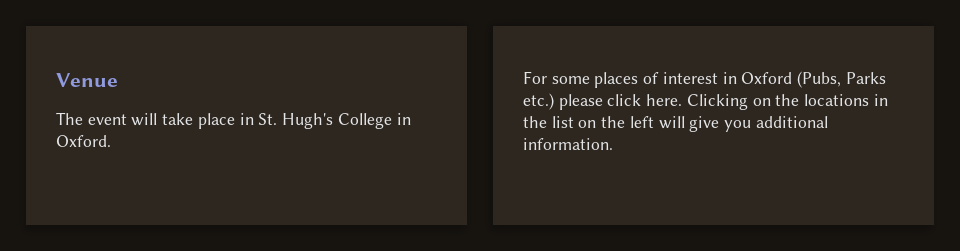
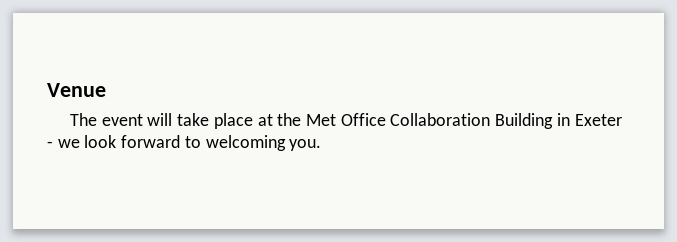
- The event will take place in St. Hugh's College in Oxford.
- For some places of interest in Oxford (Pubs, Parks etc.) please click here. Clicking on the locations in the list on the left will give you additional information.
+ The event will take place at the Met Office Collaboration Building in Exeter - we look forward to welcoming you.

